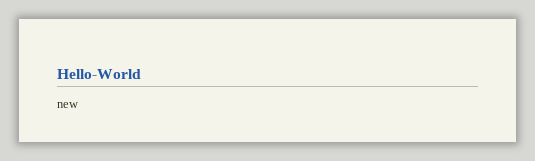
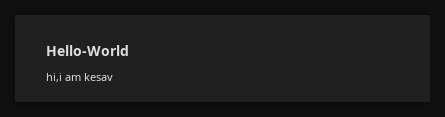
- new
+ hi,i am kesav

